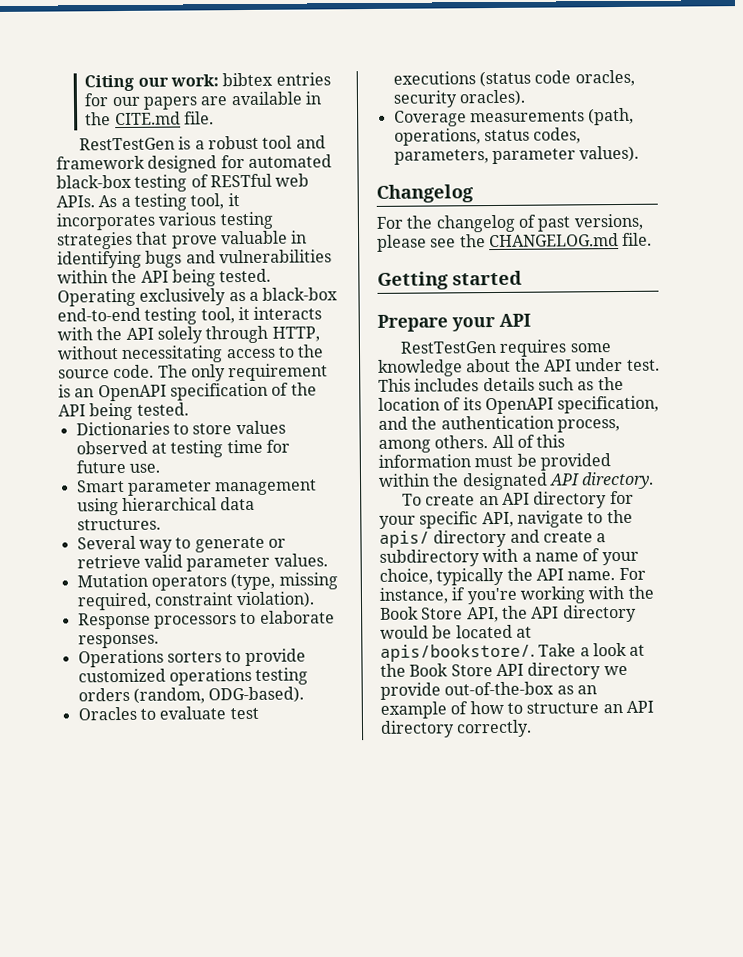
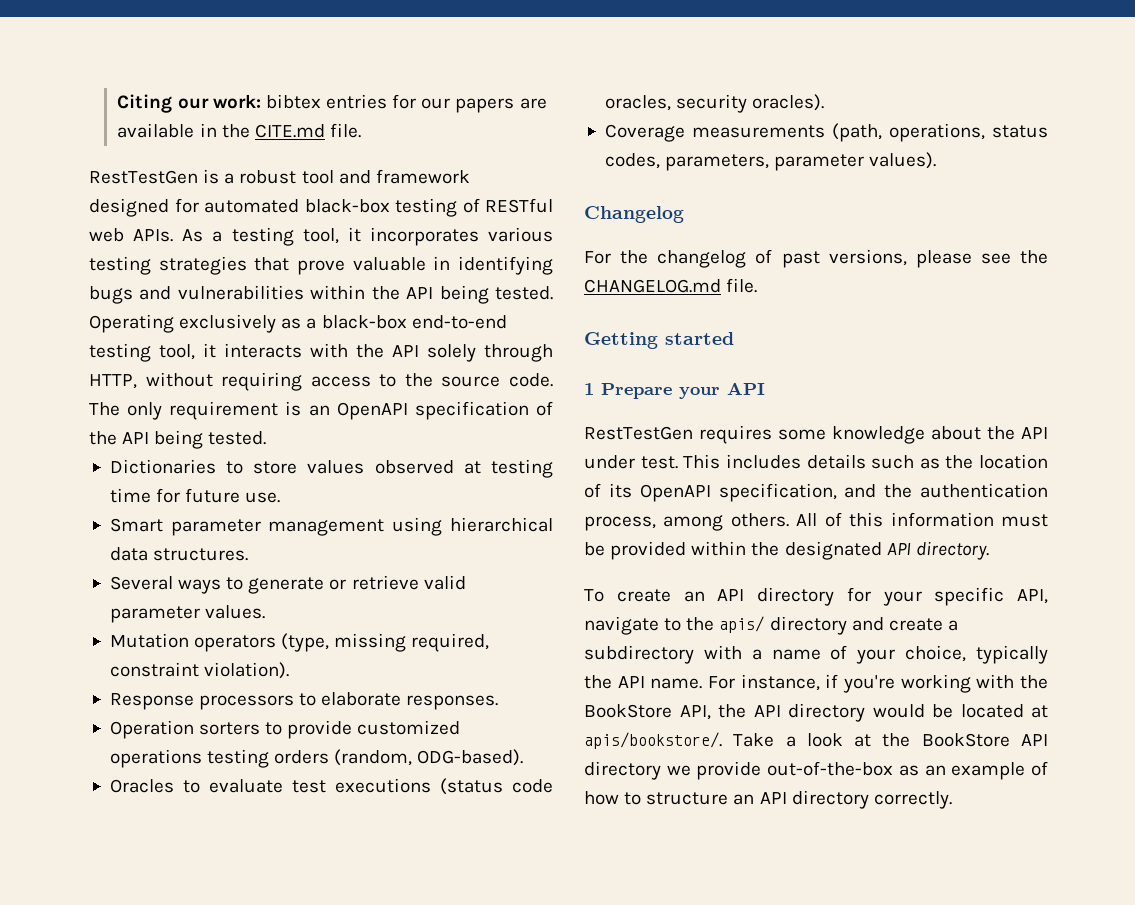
- Operating exclusively as a black-box end-to-end testing tool, it interacts with the API solely through HTTP, without necessitating access to the source code.
+ Operating exclusively as a black-box end-to-end testing tool, it interacts with the API solely through HTTP, without requiring access to the source code.
- Several way to generate or retrieve valid parameter values.
+ Several ways to generate or retrieve valid parameter values.
- Operations sorters to provide customized operations testing orders (random, ODG-based).
+ Operation sorters to provide customized operations testing orders (random, ODG-based).
- Prepare your API
+ 1 Prepare your API
- For instance, if you're working with the Book Store API, the API directory would be located at apis/bookstore/.
+ For instance, if you're working with the BookStore API, the API directory would be located at apis/bookstore/.
- Take a look at the Book Store API directory we provide out-of-the-box as an example of how to structure an API directory correctly.
+ Take a look at the BookStore API directory we provide out-of-the-box as an example of how to structure an API directory correctly.

